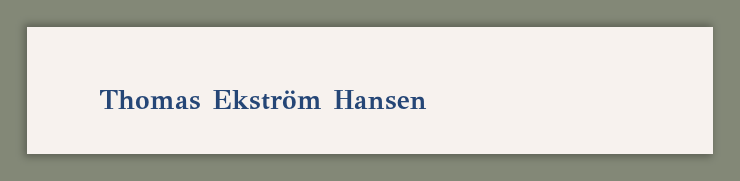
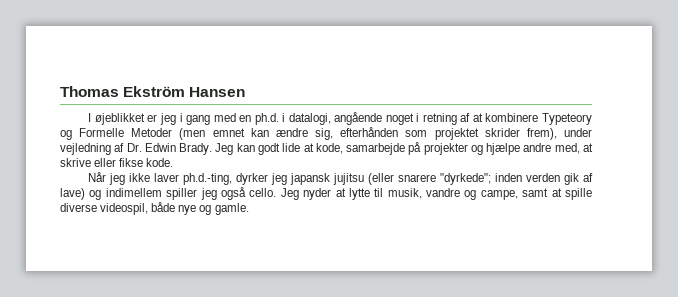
+ I øjeblikket er jeg i gang med en ph.d. i datalogi, angående noget i retning af at kombinere Typeteory og Formelle Metoder (men emnet kan ændre sig, efterhånden som projektet skrider frem), under vejledning af Dr. Edwin Brady. Jeg kan godt lide at kode, samarbejde på projekter og hjælpe andre med, at skrive eller fikse kode.
+ Når jeg ikke laver ph.d.-ting, dyrker jeg japansk jujitsu (eller snarere "dyrkede"; inden verden gik af lave) og indimellem spiller jeg også cello. Jeg nyder at lytte til musik, vandre og campe, samt at spille diverse videospil, både nye og gamle.

